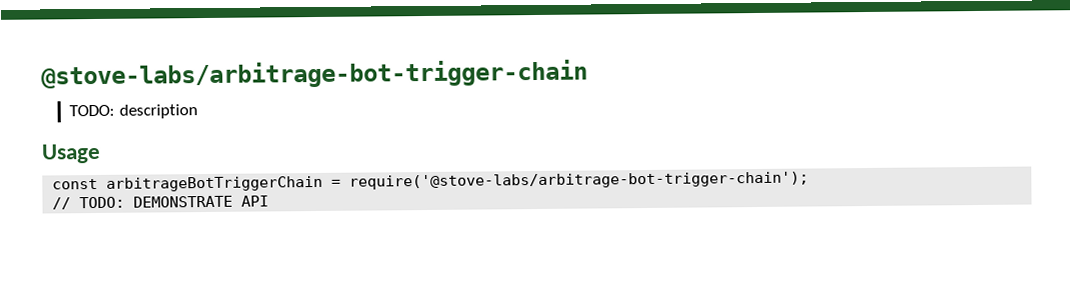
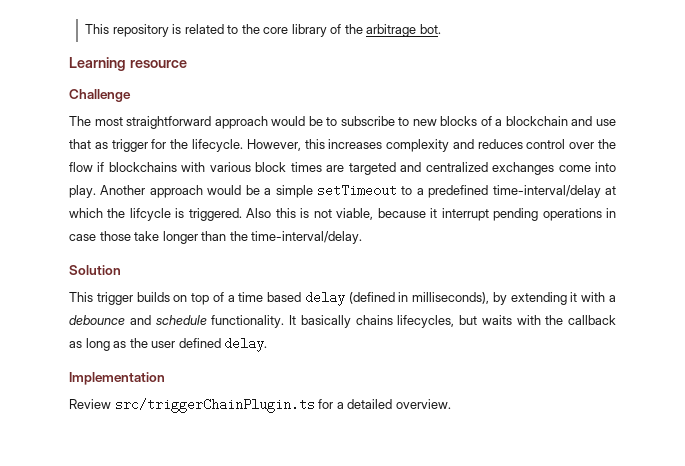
- @stove-labs/arbitrage-bot-trigger-chain
- TODO: description
- Usage
- const arbitrageBotTriggerChain = require('@stove-labs/arbitrage-bot-trigger-chain');
- // TODO: DEMONSTRATE API
+ This repository is related to the core library of the arbitrage bot.
+ Learning resource
+ Challenge
+ The most straightforward approach would be to subscribe to new blocks of a blockchain and use that as trigger for the lifecycle. However, this increases complexity and reduces control over the flow if blockchains with various block times are targeted and centralized exchanges come into play. Another approach would be a simple setTimeout to a predefined time-interval/delay at which the lifcycle is triggered. Also this is not viable, because it interrupt pending operations in case those take longer than the time-interval/delay.
+ Solution
+ This trigger builds on top of a time based delay (defined in milliseconds), by extending it with a debounce and schedule functionality. It basically chains lifecycles, but waits with the callback as long as the user defined delay.
+ Implementation
+ Review src/triggerChainPlugin.ts for a detailed overview.

